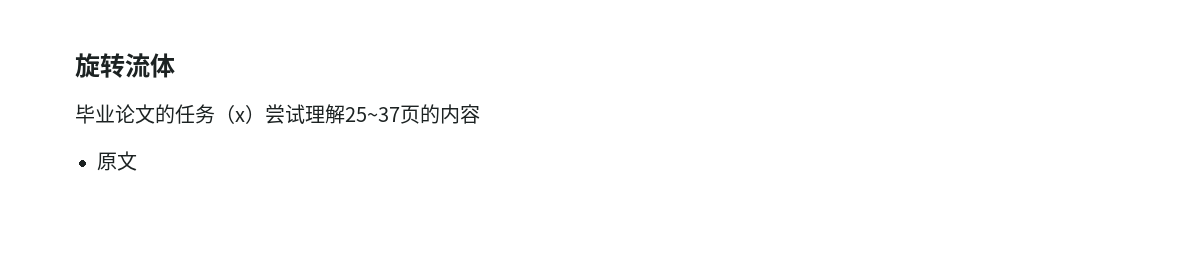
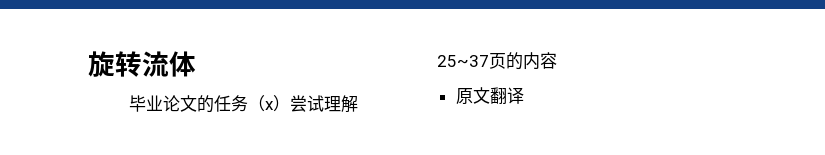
- 原文
+ 原文翻译

